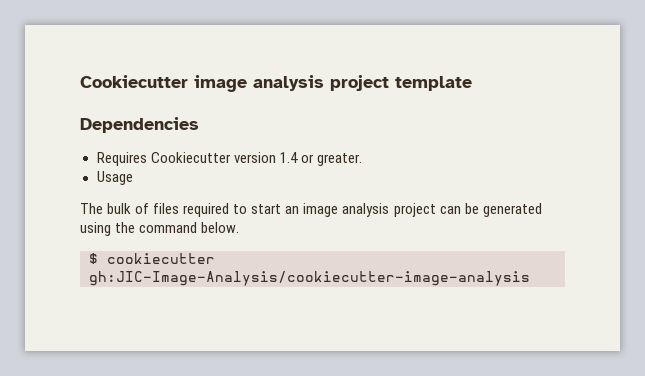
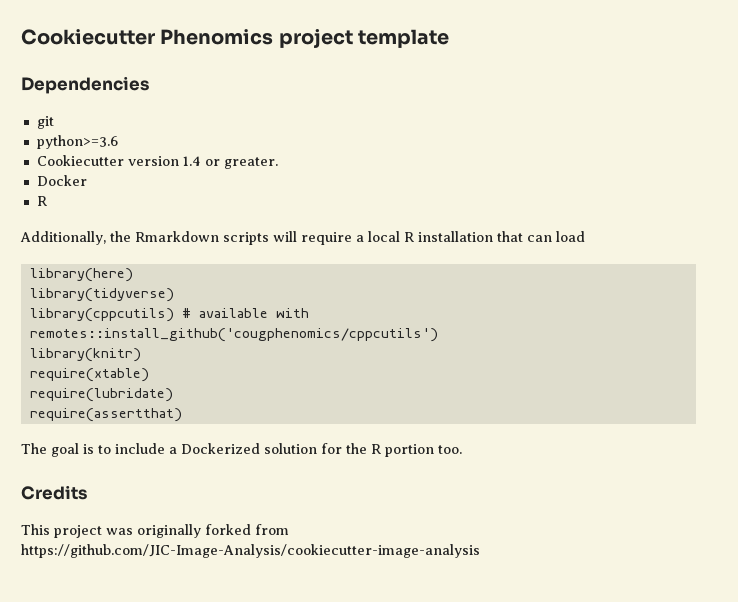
- Cookiecutter image analysis project template
+ Cookiecutter Phenomics project template
- Requires Cookiecutter version 1.4 or greater.
+ git
+ python>=3.6
+ Cookiecutter version 1.4 or greater.
- Usage
- The bulk of files required to start an image analysis project can be generated using the command below.
- $ cookiecutter gh:JIC-Image-Analysis/cookiecutter-image-analysis
+ Docker
+ R
+ Additionally, the Rmarkdown scripts will require a local R installation that can load
+ library(here)
+ library(tidyverse)
+ library(cppcutils) # available with remotes::install_github('cougphenomics/cppcutils')
+ library(knitr)
+ require(xtable)
+ require(lubridate)
+ require(assertthat)
+ The goal is to include a Dockerized solution for the R portion too.
+ Credits
+ This project was originally forked from https://github.com/JIC-Image-Analysis/cookiecutter-image-analysis

